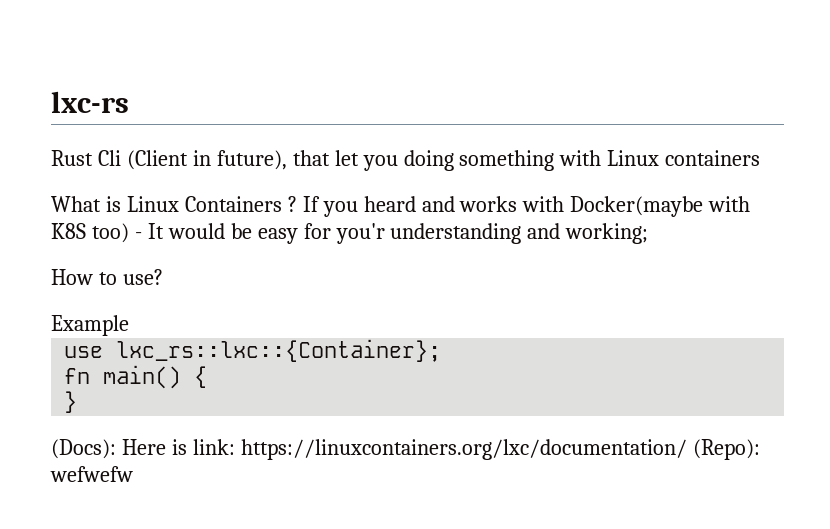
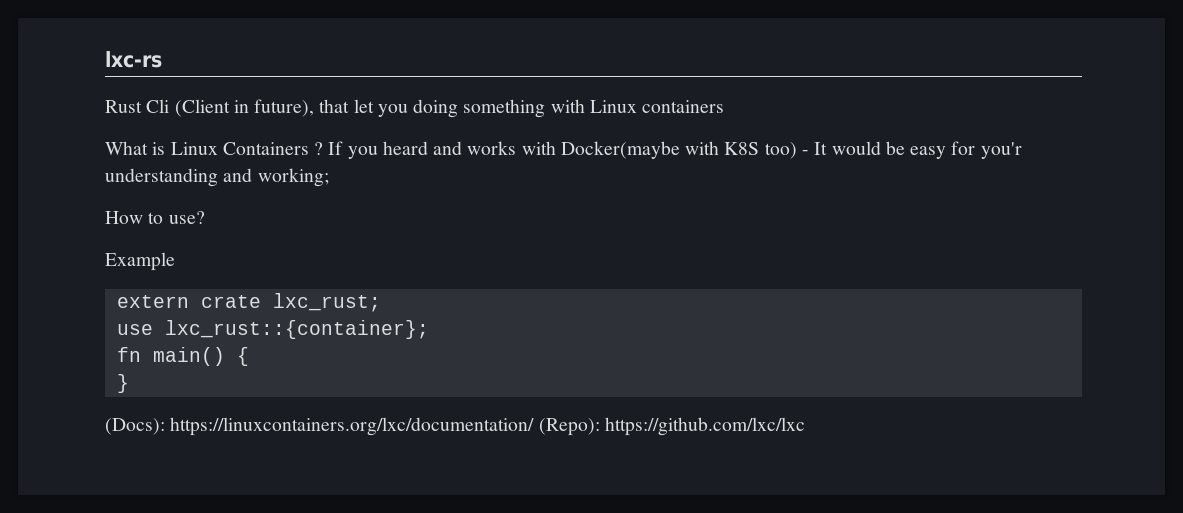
+ extern crate lxc_rust;
- use lxc_rs::lxc::{Container};
+ use lxc_rust::{container};
- (Docs): Here is link: https://linuxcontainers.org/lxc/documentation/ (Repo): wefwefw
+ (Docs): https://linuxcontainers.org/lxc/documentation/ (Repo): https://github.com/lxc/lxc

